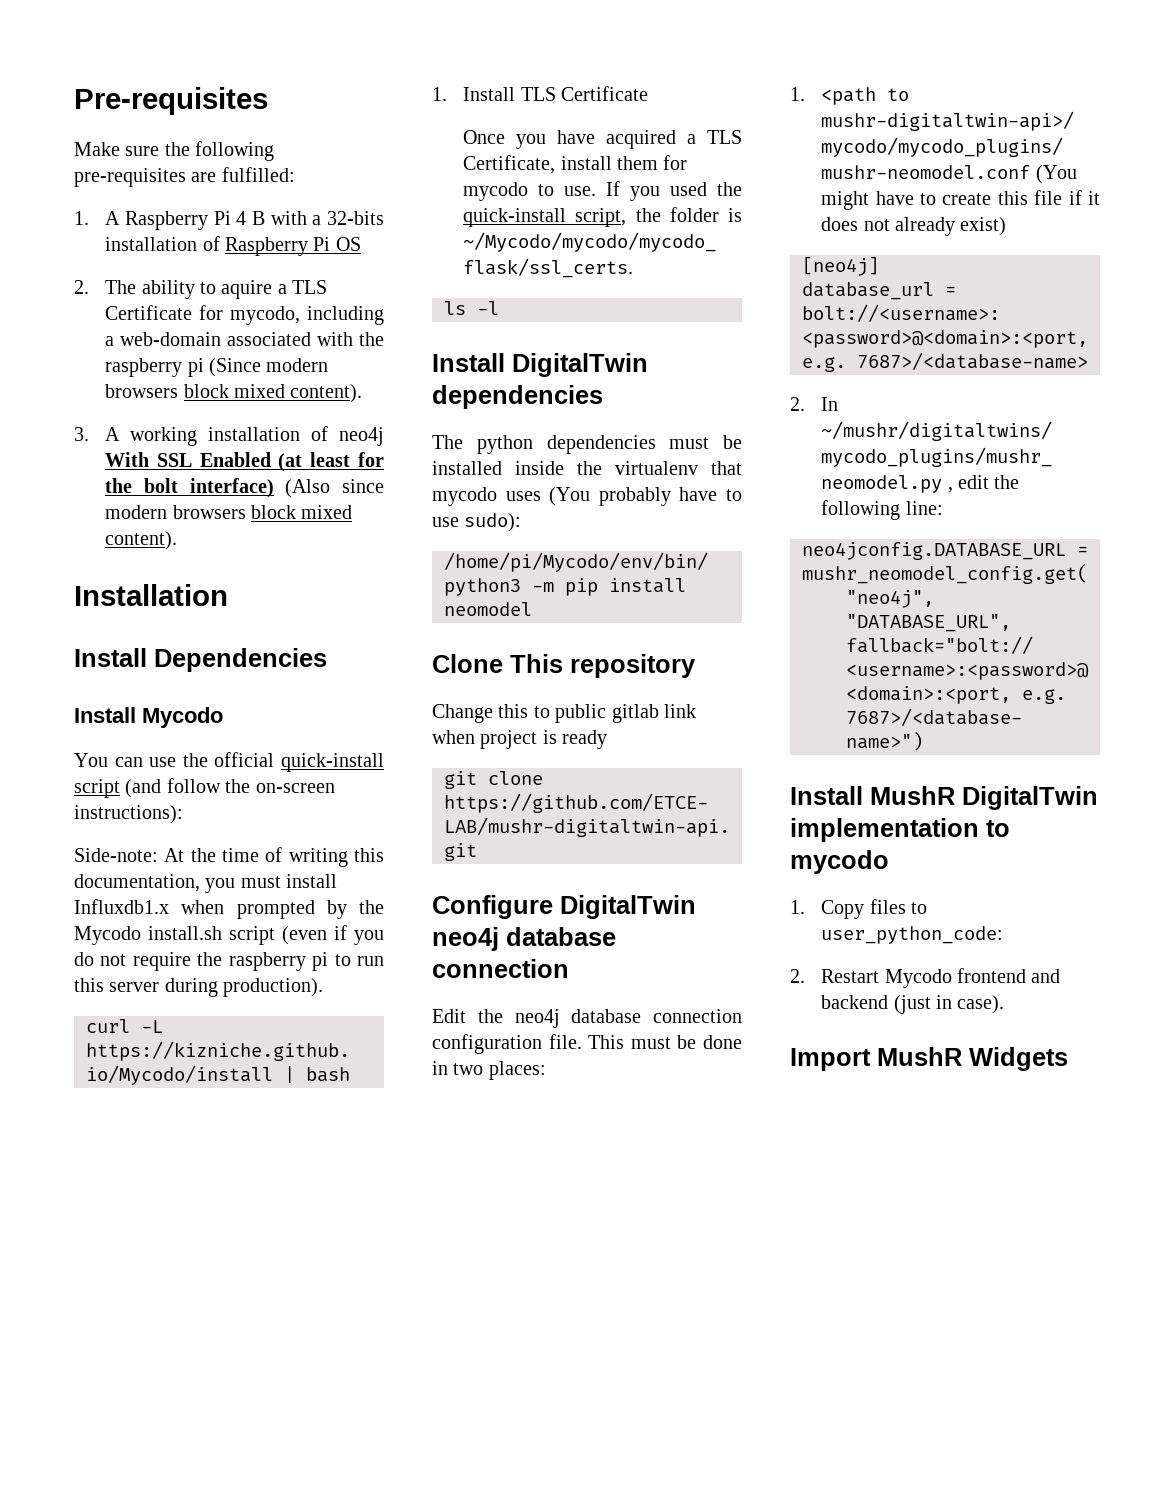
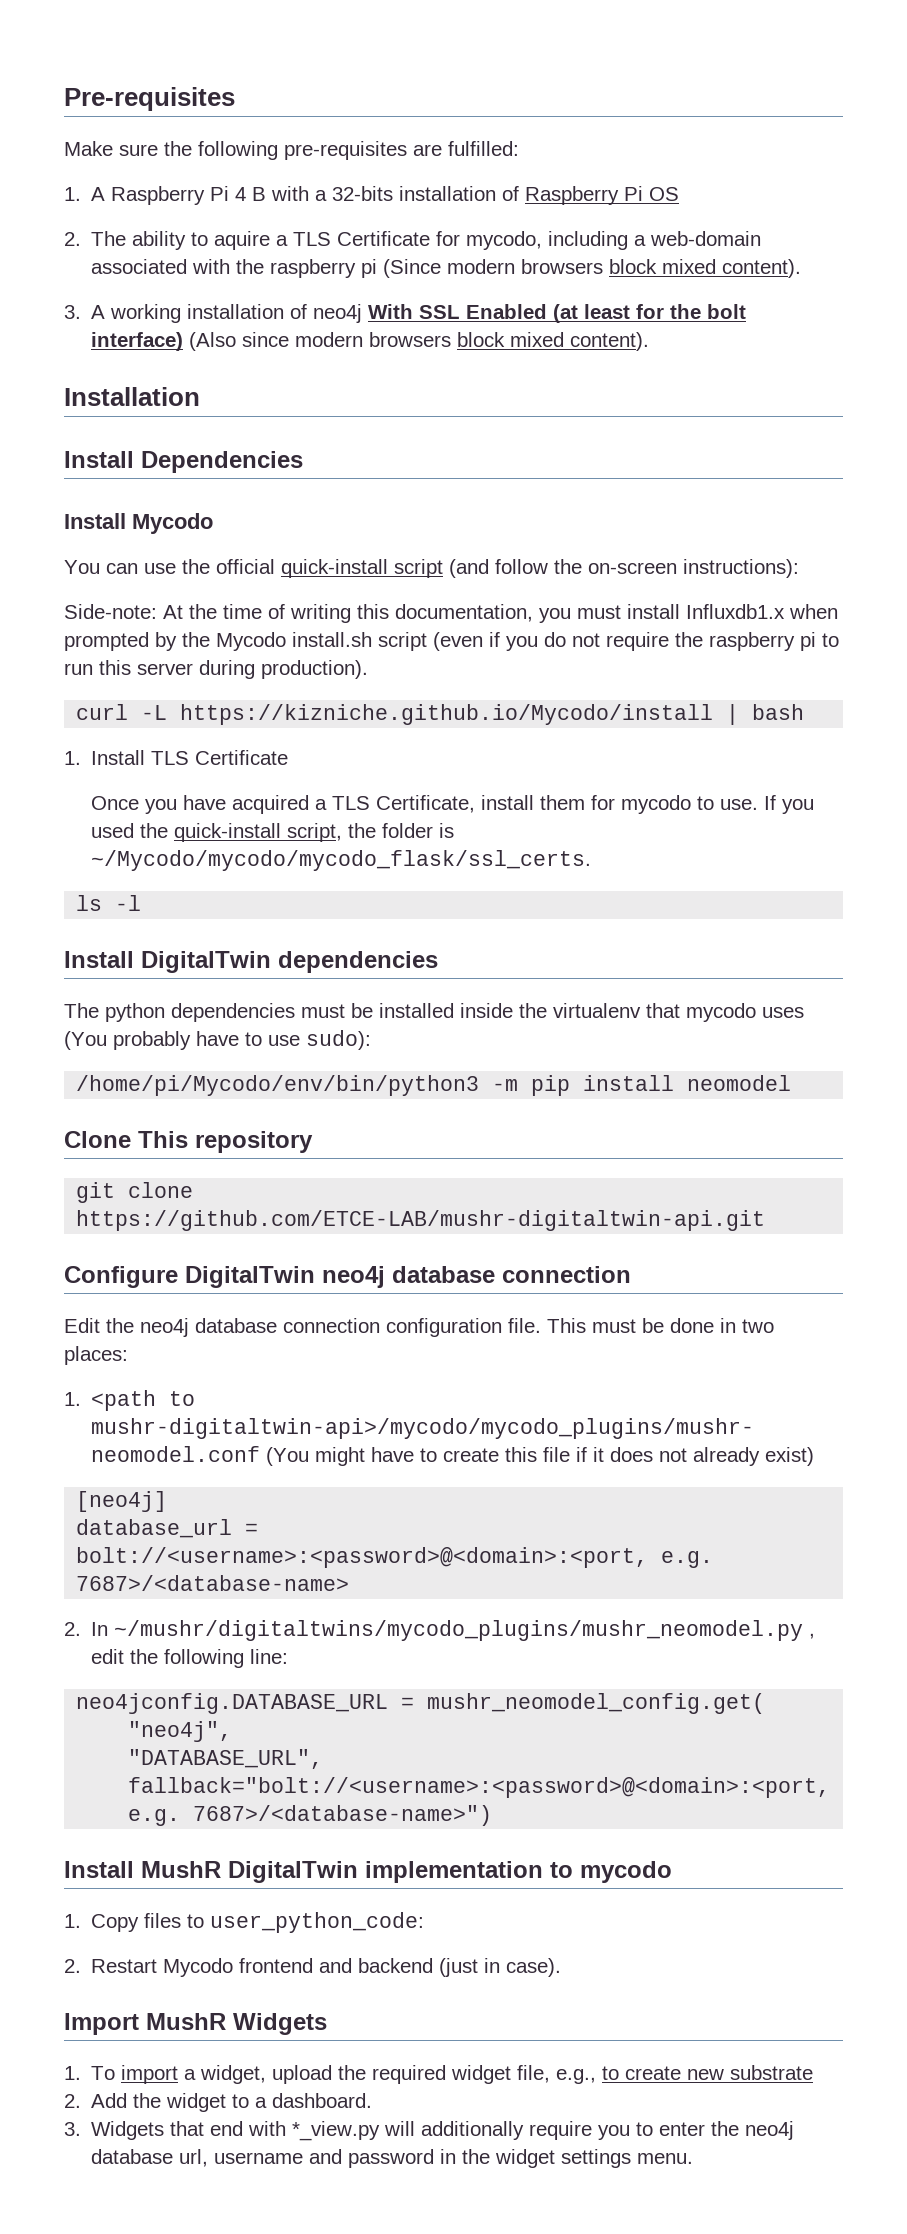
- Change this to public gitlab link when project is ready
+ 1. To import a widget, upload the required widget file, e.g., to create new substrate
+ 2. Add the widget to a dashboard.
+ 3. Widgets that end with *_view.py will additionally require you to enter the neo4j database url, username and password in the widget settings menu.

